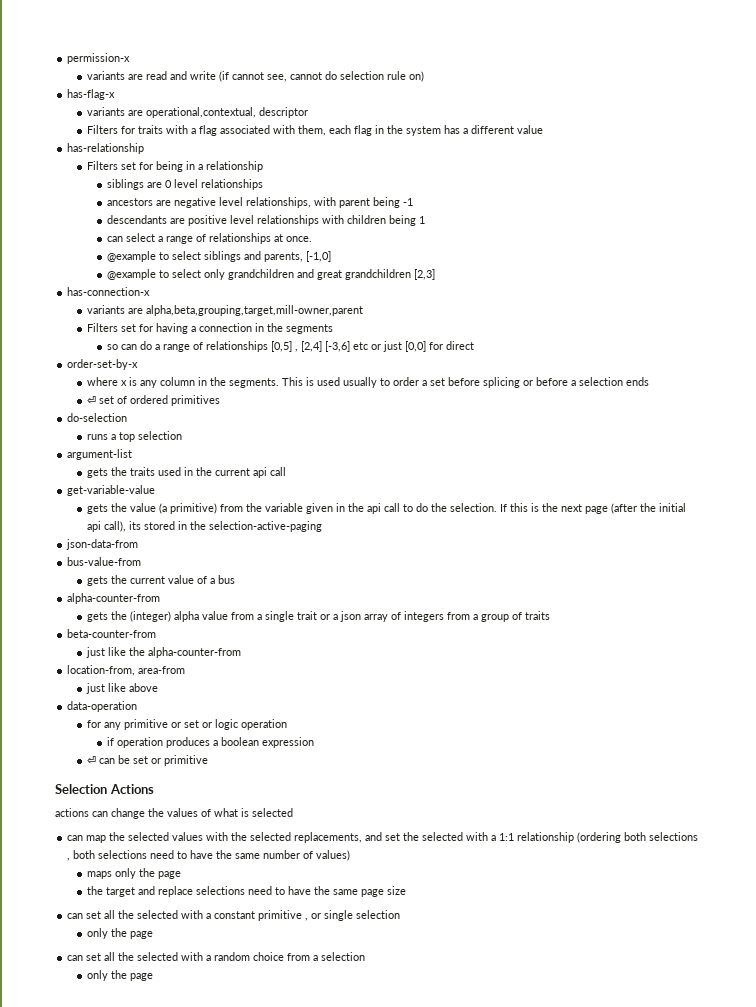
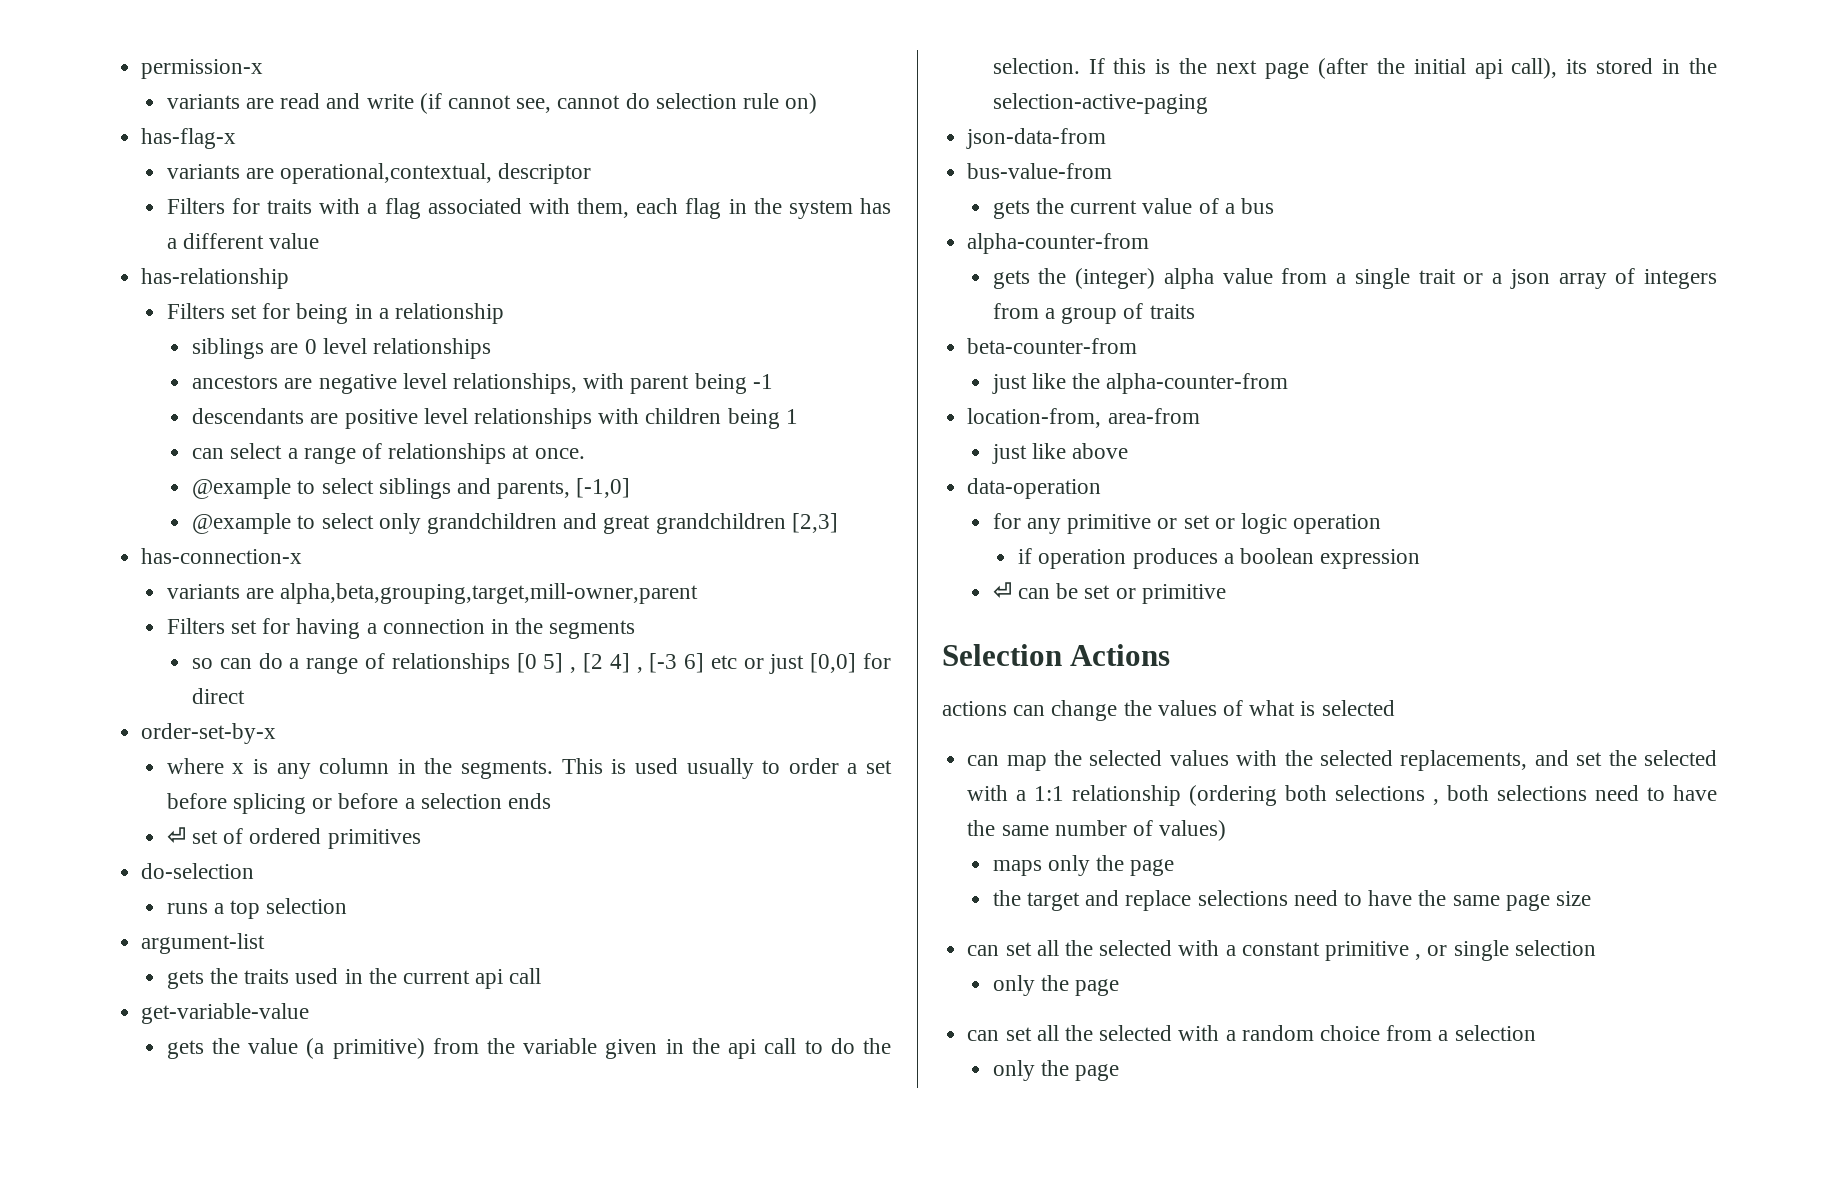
- so can do a range of relationships [0,5] , [2,4] [-3,6] etc or just [0,0] for direct
+ so can do a range of relationships [0 5] , [2 4] , [-3 6] etc or just [0,0] for direct

